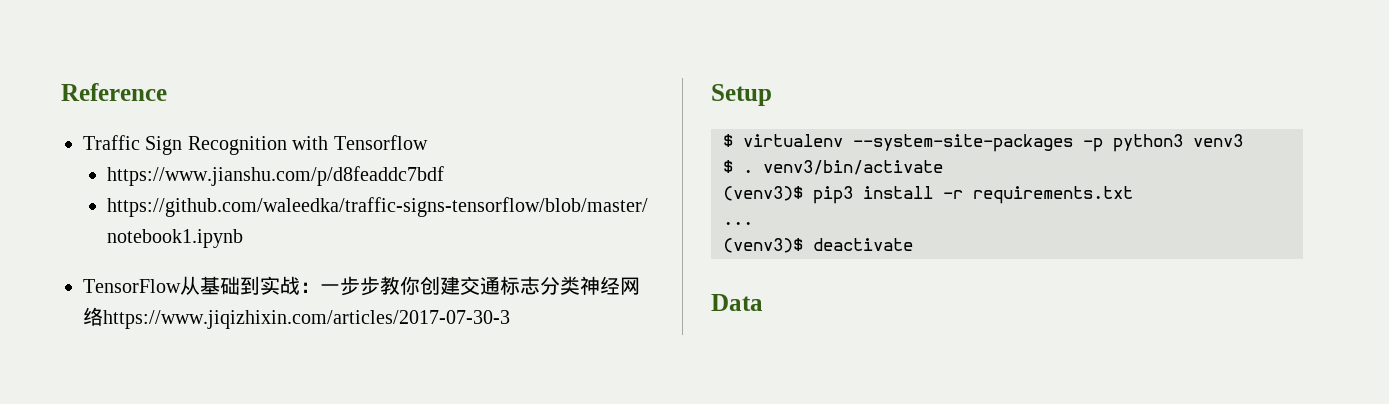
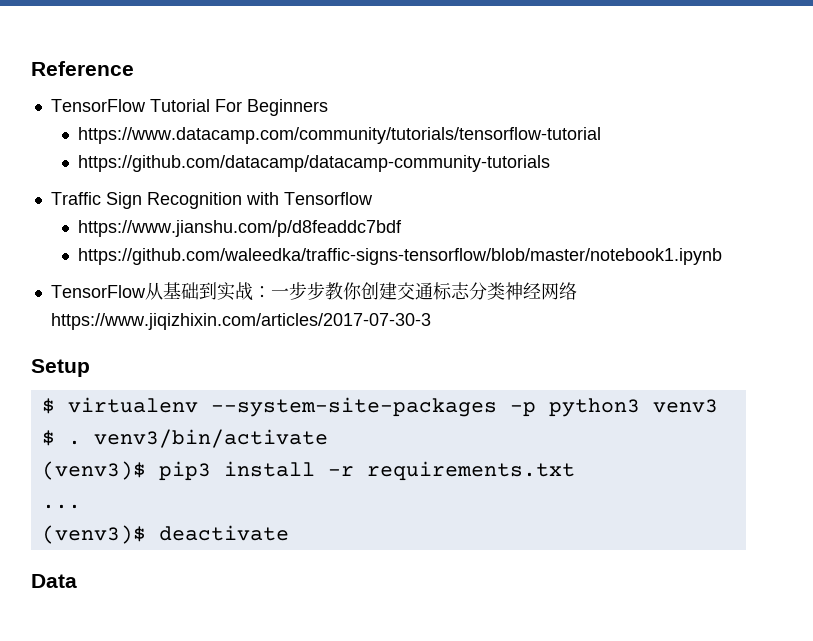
+ TensorFlow Tutorial For Beginners
+ https://www.datacamp.com/community/tutorials/tensorflow-tutorial
+ https://github.com/datacamp/datacamp-community-tutorials

